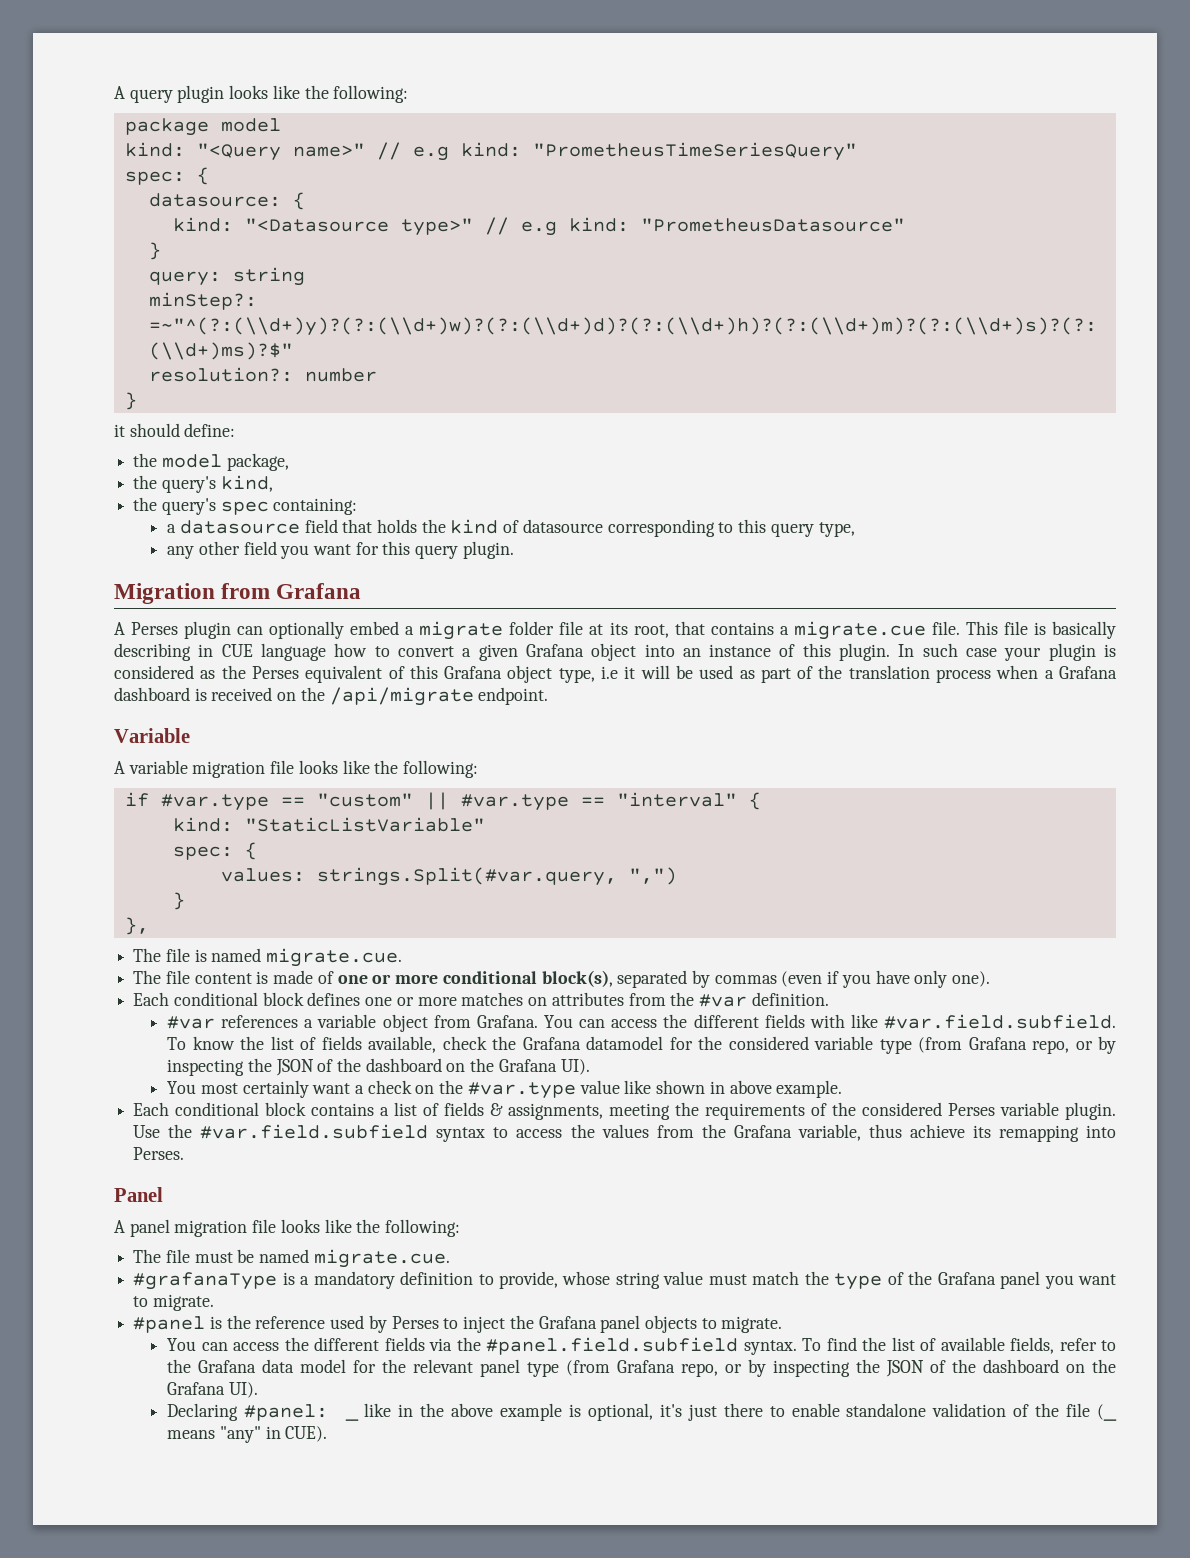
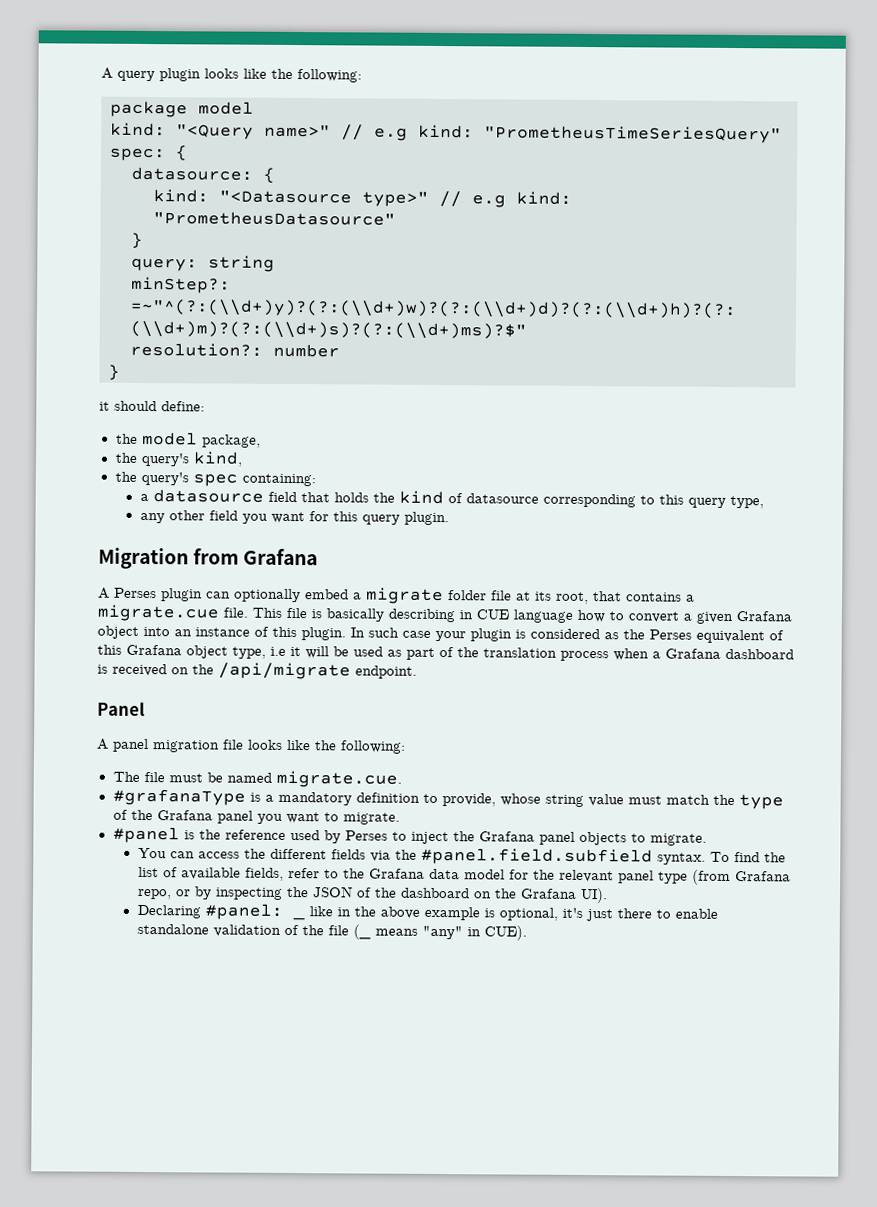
- Variable
- A variable migration file looks like the following:
- if #var.type == "custom" || #var.type == "interval" {
- kind: "StaticListVariable"
- spec: {
- values: strings.Split(#var.query, ",")
- }
- },
- The file is named migrate.cue.
- The file content is made of one or more conditional block(s), separated by commas (even if you have only one).
- Each conditional block defines one or more matches on attributes from the #var definition.
- #var references a variable object from Grafana. You can access the different fields with like #var.field.subfield. To know the list of fields available, check the Grafana datamodel for the considered variable type (from Grafana repo, or by inspecting the JSON of the dashboard on the Grafana UI).
- You most certainly want a check on the #var.type value like shown in above example.
- Each conditional block contains a list of fields & assignments, meeting the requirements of the considered Perses variable plugin. Use the #var.field.subfield syntax to access the values from the Grafana variable, thus achieve its remapping into Perses.

